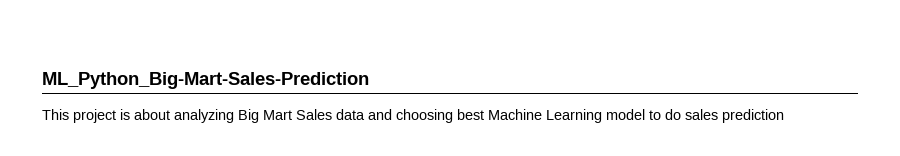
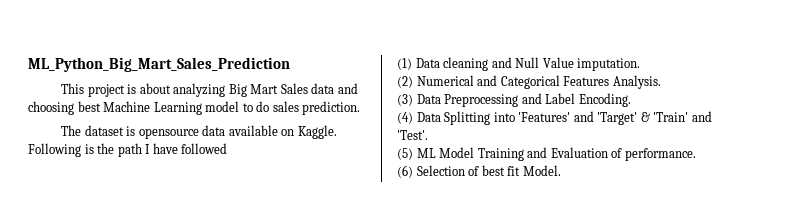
- ML_Python_Big-Mart-Sales-Prediction
+ ML_Python_Big_Mart_Sales_Prediction
- This project is about analyzing Big Mart Sales data and choosing best Machine Learning model to do sales prediction
+ This project is about analyzing Big Mart Sales data and choosing best Machine Learning model to do sales prediction.
+ The dataset is opensource data available on Kaggle. Following is the path I have followed
+ (1) Data cleaning and Null Value imputation.
+ (2) Numerical and Categorical Features Analysis.
+ (3) Data Preprocessing and Label Encoding.
+ (4) Data Splitting into 'Features' and 'Target' & 'Train' and 'Test'.
+ (5) ML Model Training and Evaluation of performance.
+ (6) Selection of best fit Model.

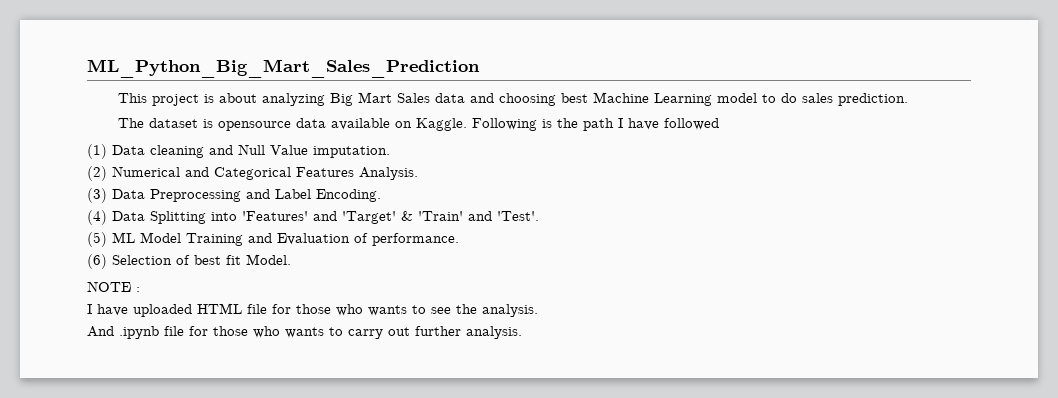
+ NOTE :
+ I have uploaded HTML file for those who wants to see the analysis.
+ And .ipynb file for those who wants to carry out further analysis.

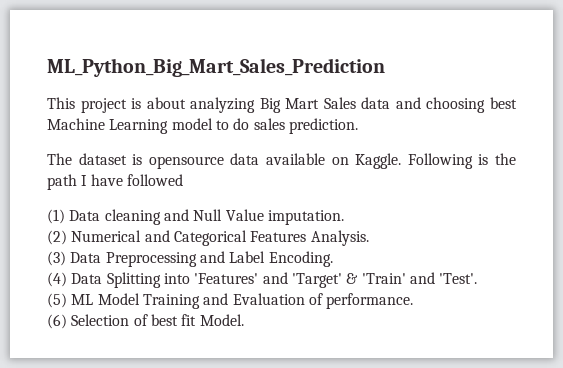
- NOTE :
- I have uploaded HTML file for those who wants to see the analysis.
- And .ipynb file for those who wants to carry out further analysis.

